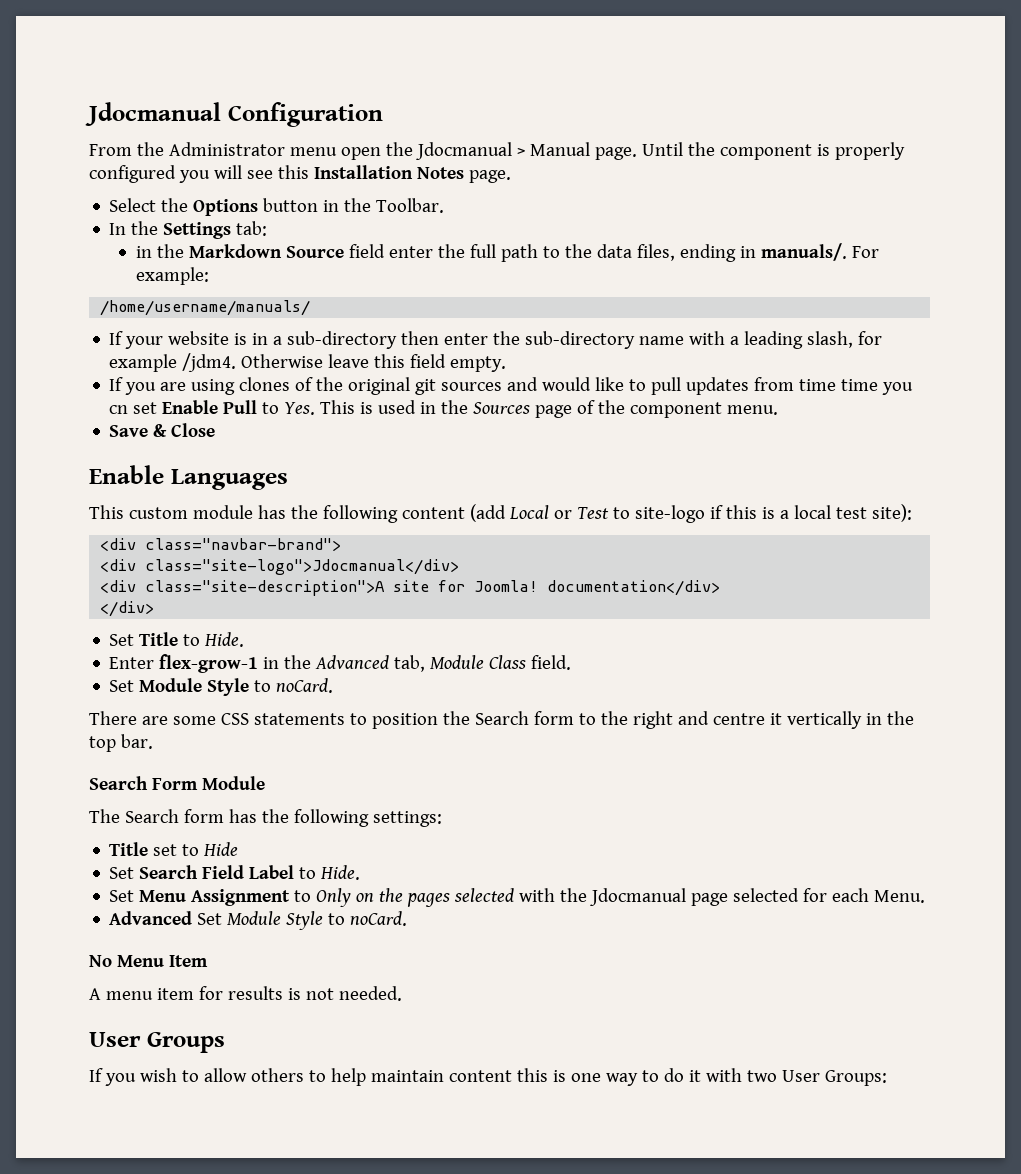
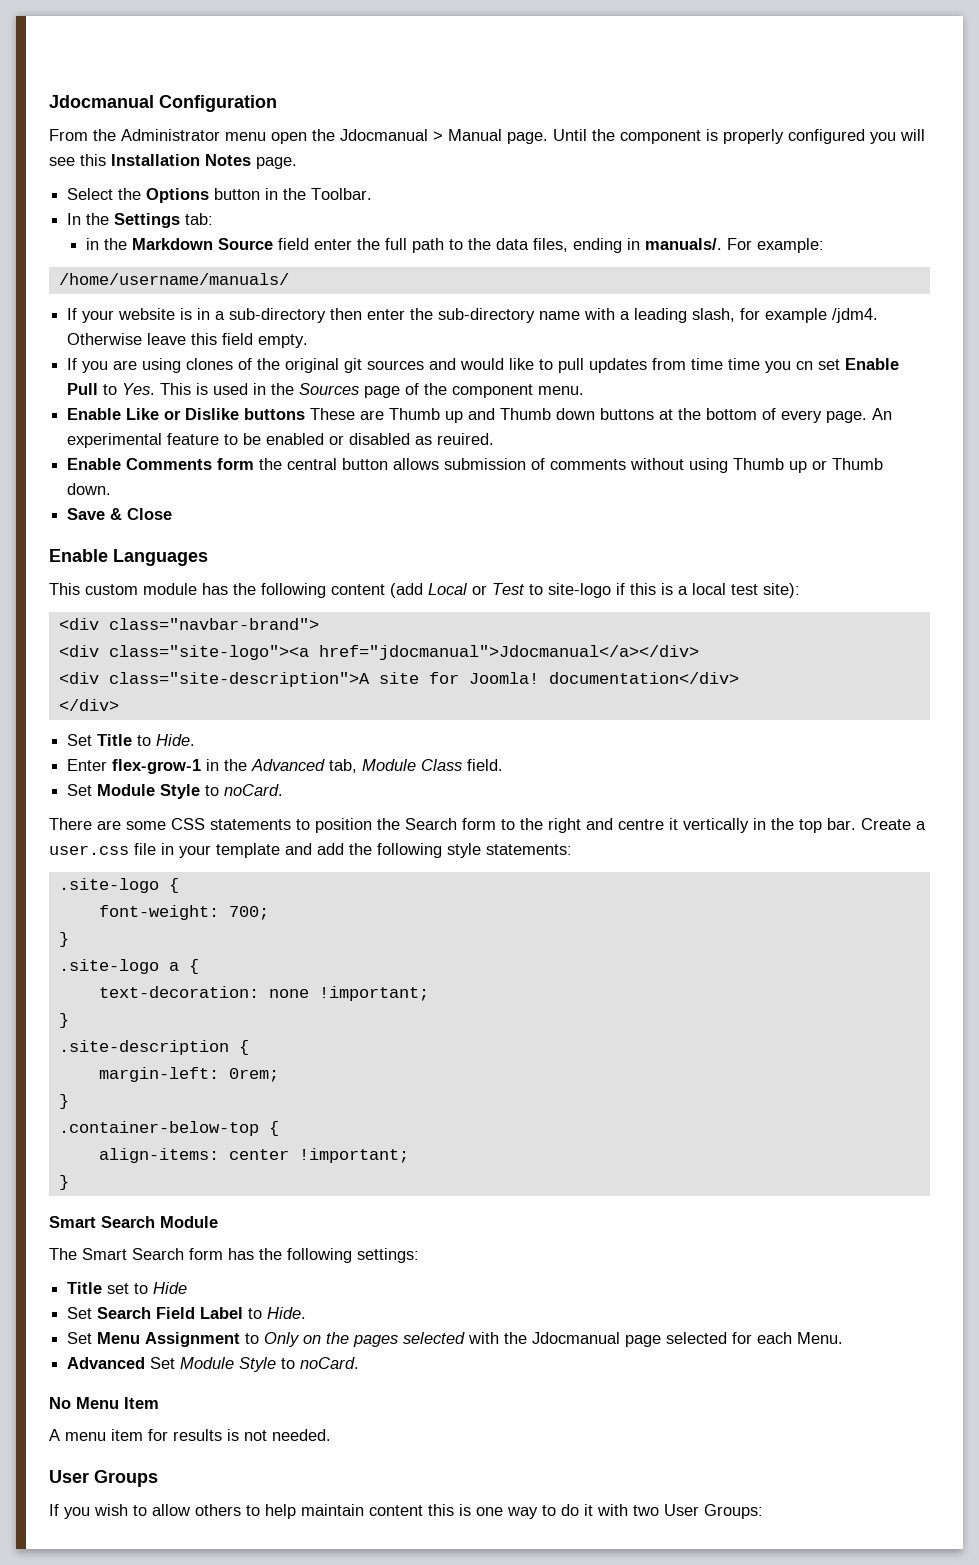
+ Enable Like or Dislike buttons These are Thumb up and Thumb down buttons at the bottom of every page. An experimental feature to be enabled or disabled as reuired.
+ Enable Comments form the central button allows submission of comments without using Thumb up or Thumb down.
- <div class="site-logo">Jdocmanual</div>
+ <div class="site-logo"><a href="jdocmanual">Jdocmanual</a></div>
- There are some CSS statements to position the Search form to the right and centre it vertically in the top bar.
- Search Form Module
+ There are some CSS statements to position the Search form to the right and centre it vertically in the top bar. Create a user.css file in your template and add the following style statements:
+ .site-logo {
+ font-weight: 700;
+ }
+ .site-logo a {
+ text-decoration: none !important;
+ }
+ .site-description {
+ margin-left: 0rem;
+ }
+ .container-below-top {
+ align-items: center !important;
+ }
+ Smart Search Module
- The Search form has the following settings:
+ The Smart Search form has the following settings:

